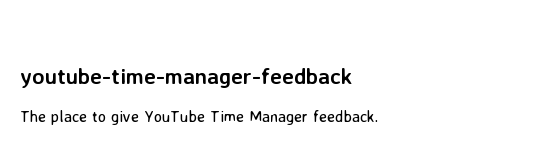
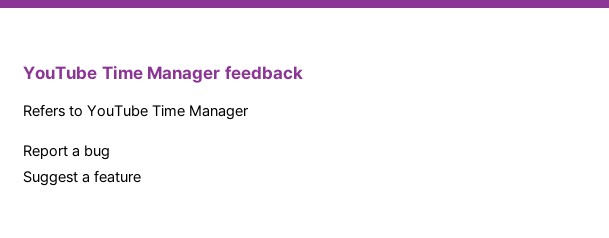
- youtube-time-manager-feedback
- The place to give YouTube Time Manager feedback.
+ YouTube Time Manager feedback
+ Refers to YouTube Time Manager
+ Report a bug
+ Suggest a feature

